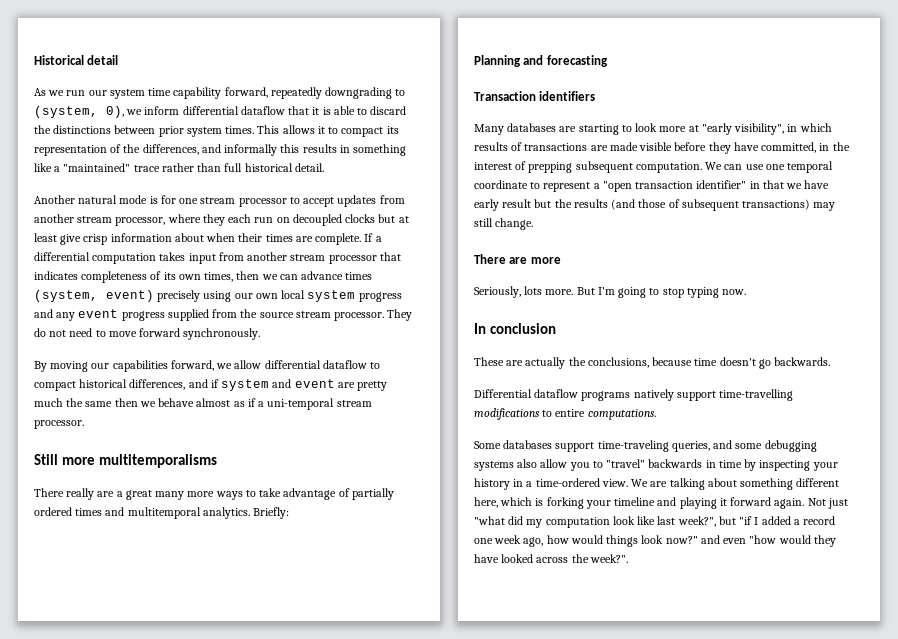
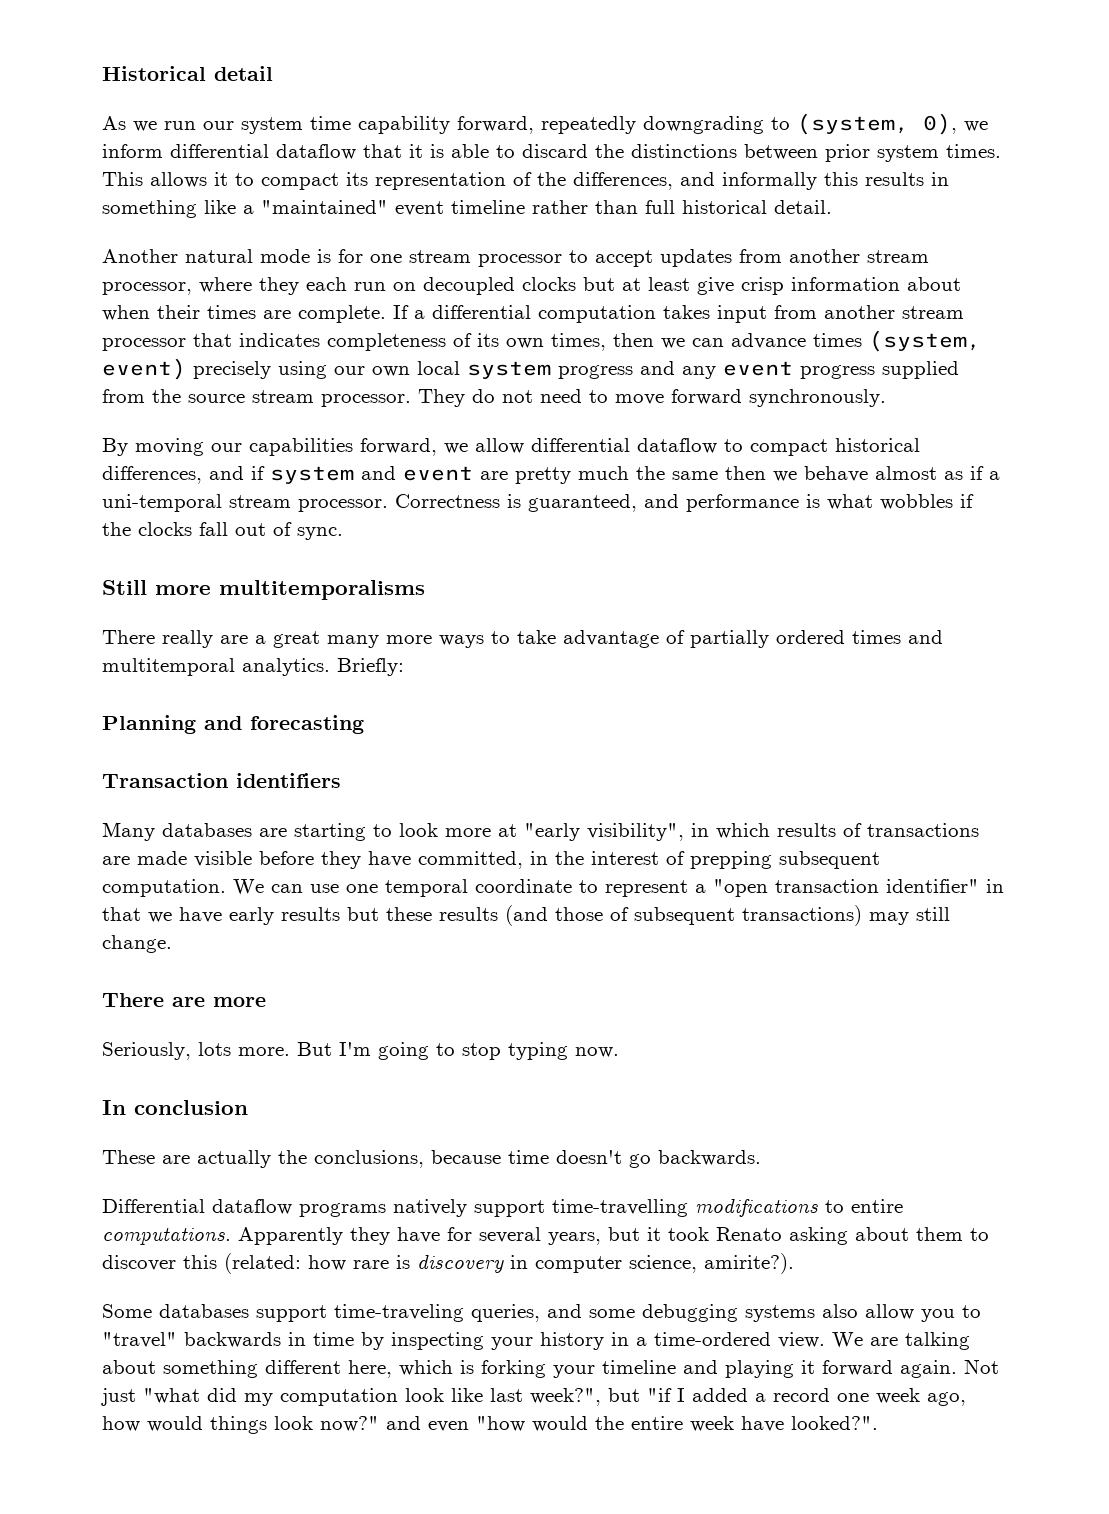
- This allows it to compact its representation of the differences, and informally this results in something like a "maintained" trace rather than full historical detail.
+ This allows it to compact its representation of the differences, and informally this results in something like a "maintained" event timeline rather than full historical detail.
+ Correctness is guaranteed, and performance is what wobbles if the clocks fall out of sync.
- We can use one temporal coordinate to represent a "open transaction identifier" in that we have early result but the results (and those of subsequent transactions) may still change.
+ We can use one temporal coordinate to represent a "open transaction identifier" in that we have early results but these results (and those of subsequent transactions) may still change.
+ Apparently they have for several years, but it took Renato asking about them to discover this (related: how rare is discovery in computer science, amirite?).
- Not just "what did my computation look like last week?", but "if I added a record one week ago, how would things look now?" and even "how would they have looked across the week?".
+ Not just "what did my computation look like last week?", but "if I added a record one week ago, how would things look now?" and even "how would the entire week have looked?".

